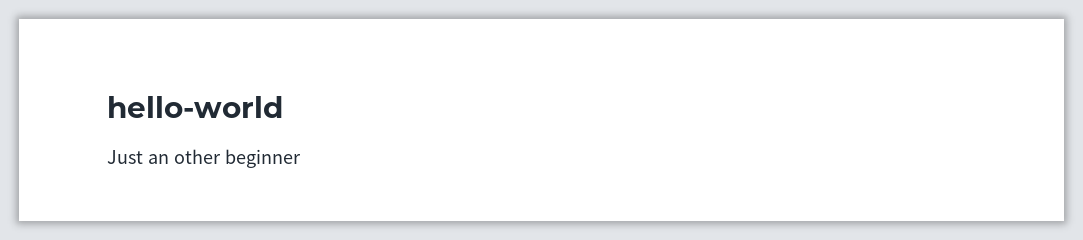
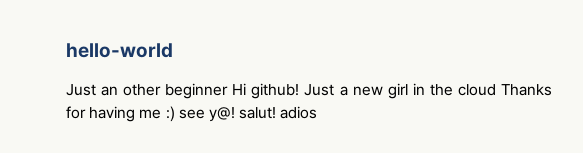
- Just an other beginner
+ Just an other beginner Hi github! Just a new girl in the cloud Thanks for having me :) see y@! salut! adios

